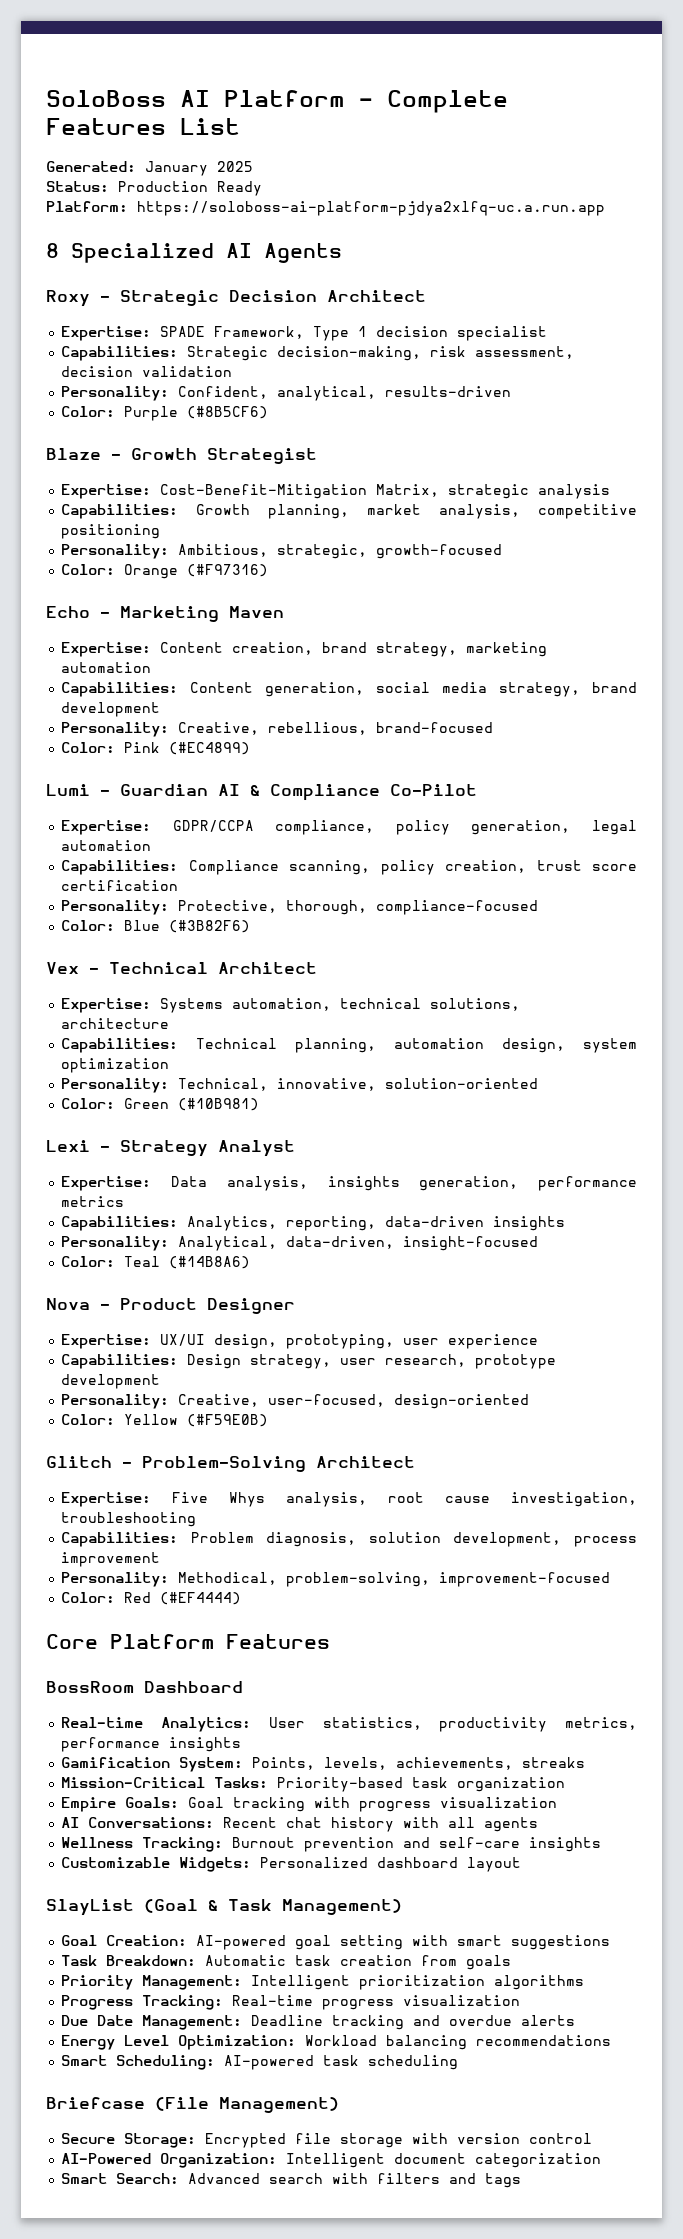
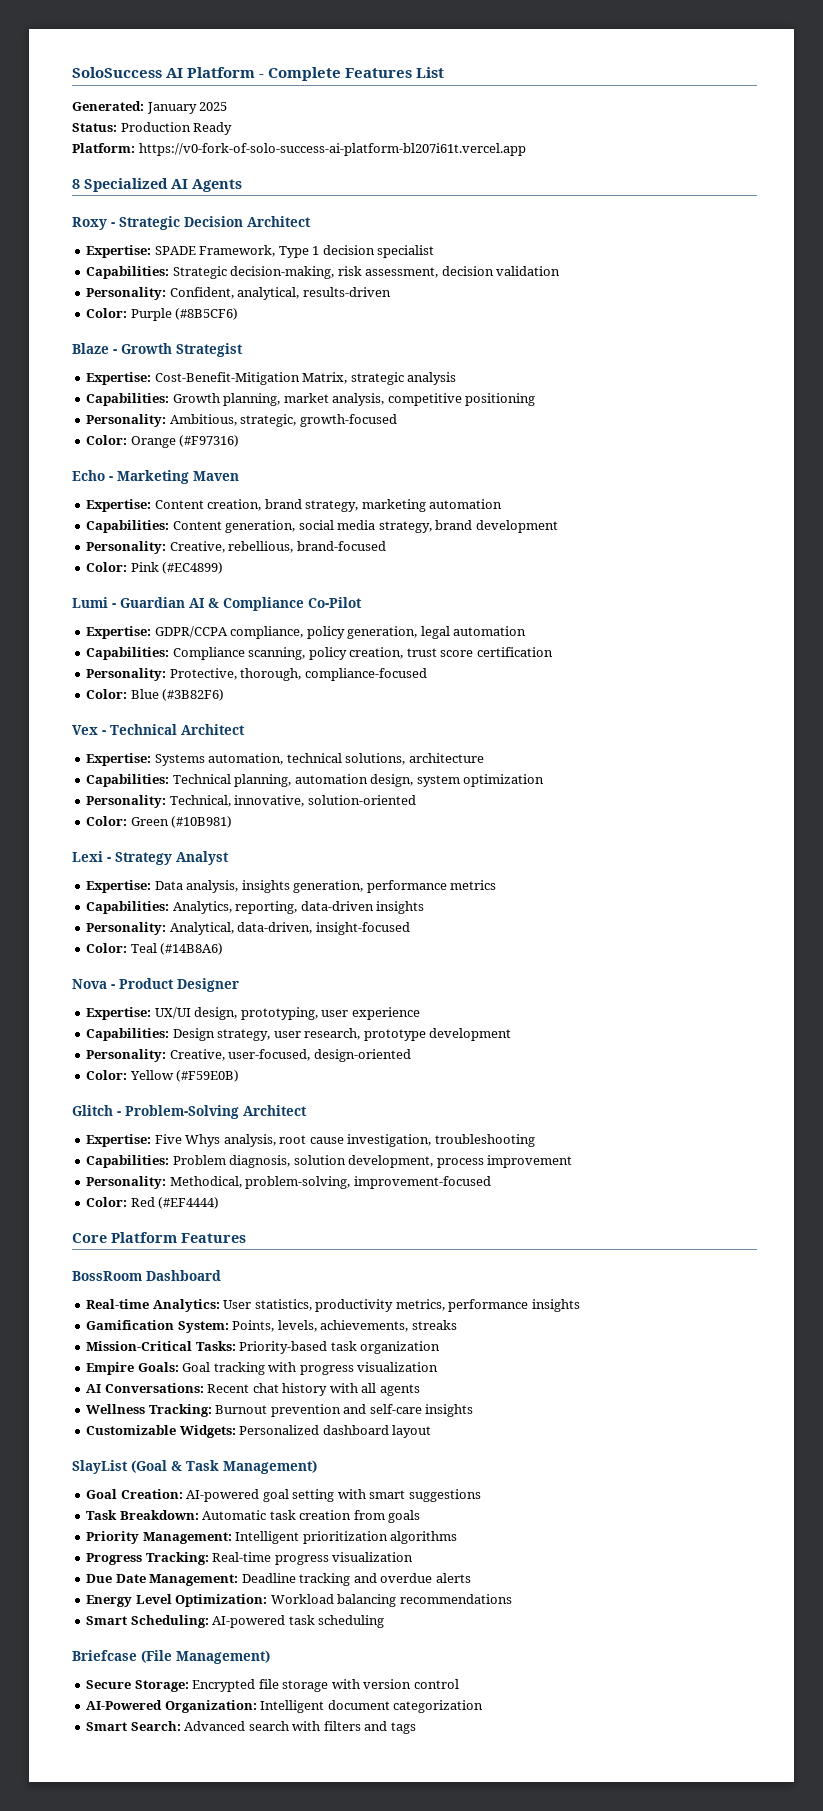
- SoloBoss AI Platform - Complete Features List
+ SoloSuccess AI Platform - Complete Features List
- Platform: https://soloboss-ai-platform-pjdya2xlfq-uc.a.run.app
+ Platform: https://v0-fork-of-solo-success-ai-platform-bl207i61t.vercel.app

